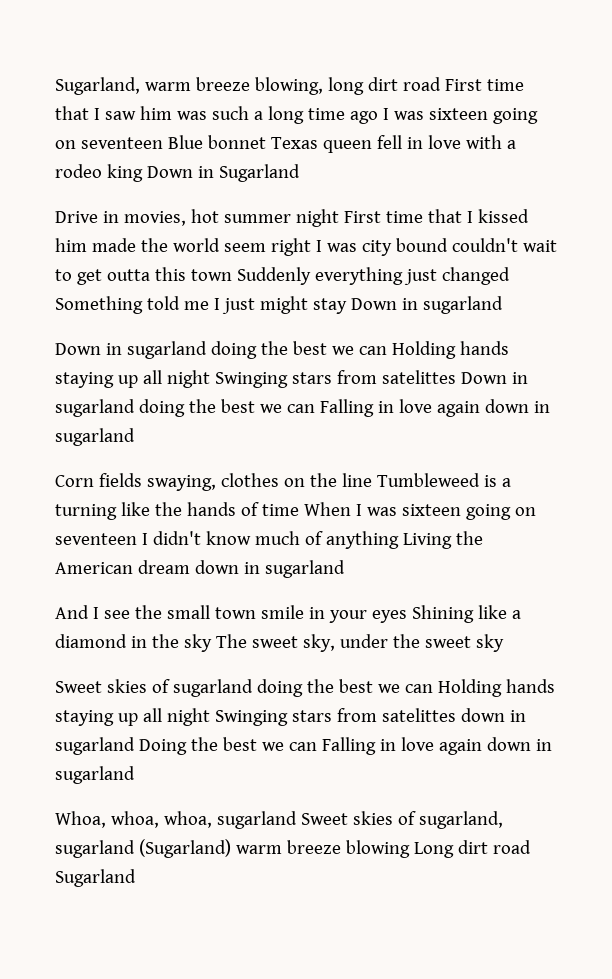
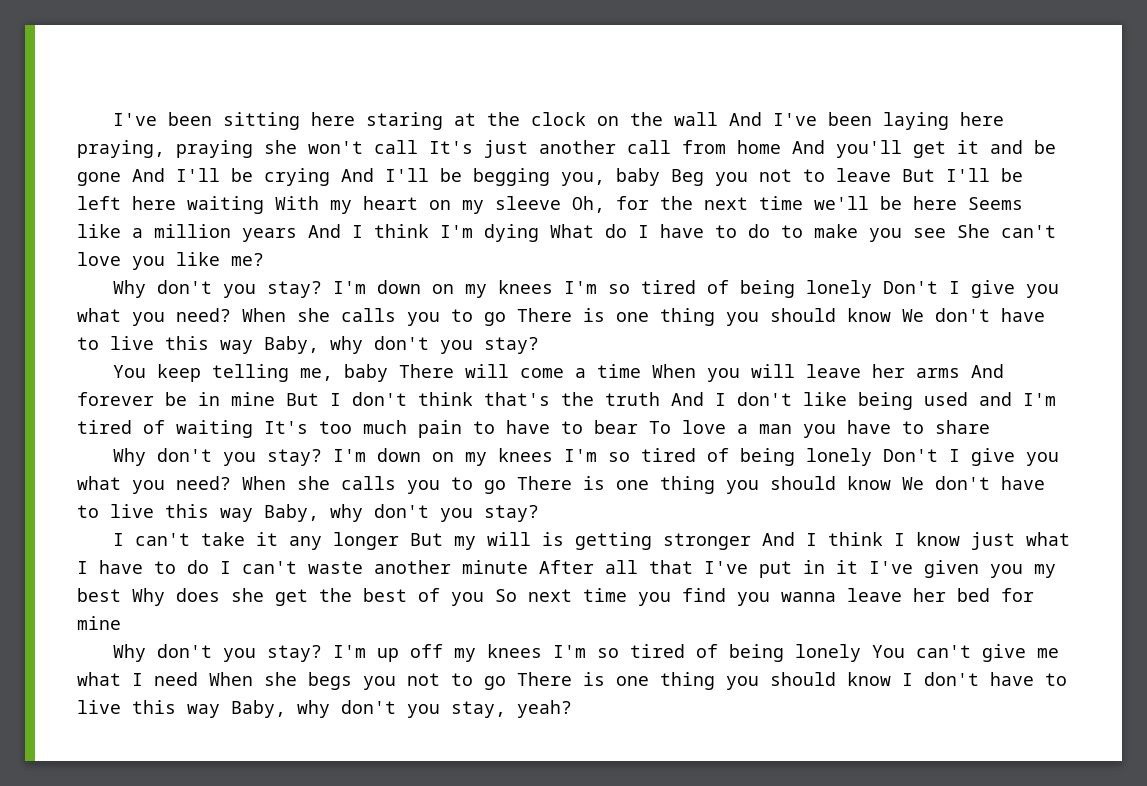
- Sugarland, warm breeze blowing, long dirt road First time that I saw him was such a long time ago I was sixteen going on seventeen Blue bonnet Texas queen fell in love with a rodeo king Down in Sugarland
- Drive in movies, hot summer night First time that I kissed him made the world seem right I was city bound couldn't wait to get outta this town Suddenly everything just changed Something told me I just might stay Down in sugarland
- Down in sugarland doing the best we can Holding hands staying up all night Swinging stars from satelittes Down in sugarland doing the best we can Falling in love again down in sugarland
- Corn fields swaying, clothes on the line Tumbleweed is a turning like the hands of time When I was sixteen going on seventeen I didn't know much of anything Living the American dream down in sugarland
- And I see the small town smile in your eyes Shining like a diamond in the sky The sweet sky, under the sweet sky
- Sweet skies of sugarland doing the best we can Holding hands staying up all night Swinging stars from satelittes down in sugarland Doing the best we can Falling in love again down in sugarland
- Whoa, whoa, whoa, sugarland Sweet skies of sugarland, sugarland (Sugarland) warm breeze blowing Long dirt road Sugarland
+ I've been sitting here staring at the clock on the wall And I've been laying here praying, praying she won't call It's just another call from home And you'll get it and be gone And I'll be crying And I'll be begging you, baby Beg you not to leave But I'll be left here waiting With my heart on my sleeve Oh, for the next time we'll be here Seems like a million years And I think I'm dying What do I have to do to make you see She can't love you like me?
+ Why don't you stay? I'm down on my knees I'm so tired of being lonely Don't I give you what you need? When she calls you to go There is one thing you should know We don't have to live this way Baby, why don't you stay?
+ You keep telling me, baby There will come a time When you will leave her arms And forever be in mine But I don't think that's the truth And I don't like being used and I'm tired of waiting It's too much pain to have to bear To love a man you have to share
+ Why don't you stay? I'm down on my knees I'm so tired of being lonely Don't I give you what you need? When she calls you to go There is one thing you should know We don't have to live this way Baby, why don't you stay?
+ I can't take it any longer But my will is getting stronger And I think I know just what I have to do I can't waste another minute After all that I've put in it I've given you my best Why does she get the best of you So next time you find you wanna leave her bed for mine
+ Why don't you stay? I'm up off my knees I'm so tired of being lonely You can't give me what I need When she begs you not to go There is one thing you should know I don't have to live this way Baby, why don't you stay, yeah?

